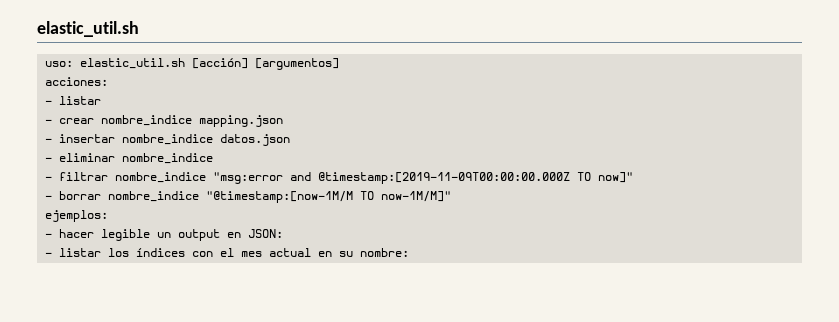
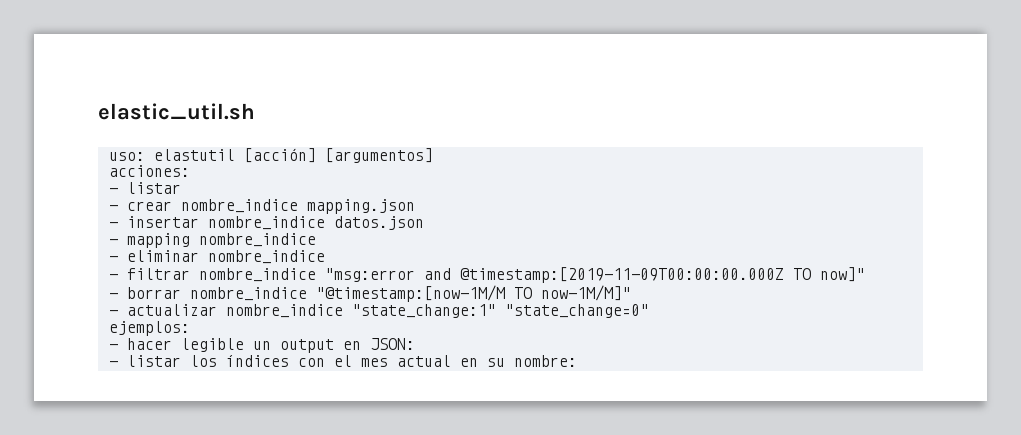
- uso: elastic_util.sh [acción] [argumentos]
+ uso: elastutil [acción] [argumentos]
+ - mapping nombre_indice
+ - actualizar nombre_indice "state_change:1" "state_change=0"

